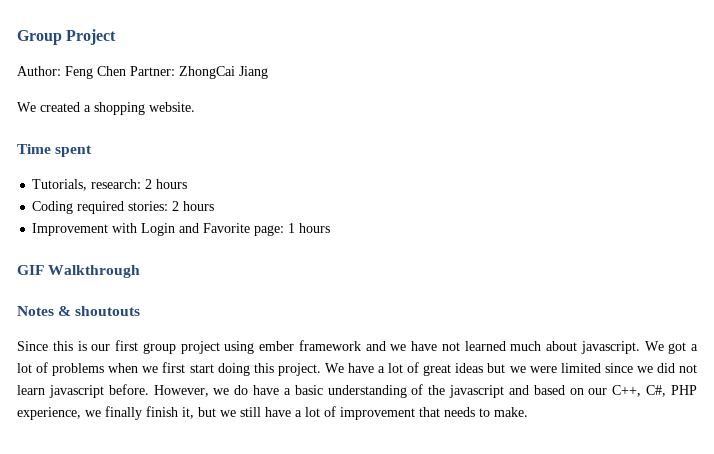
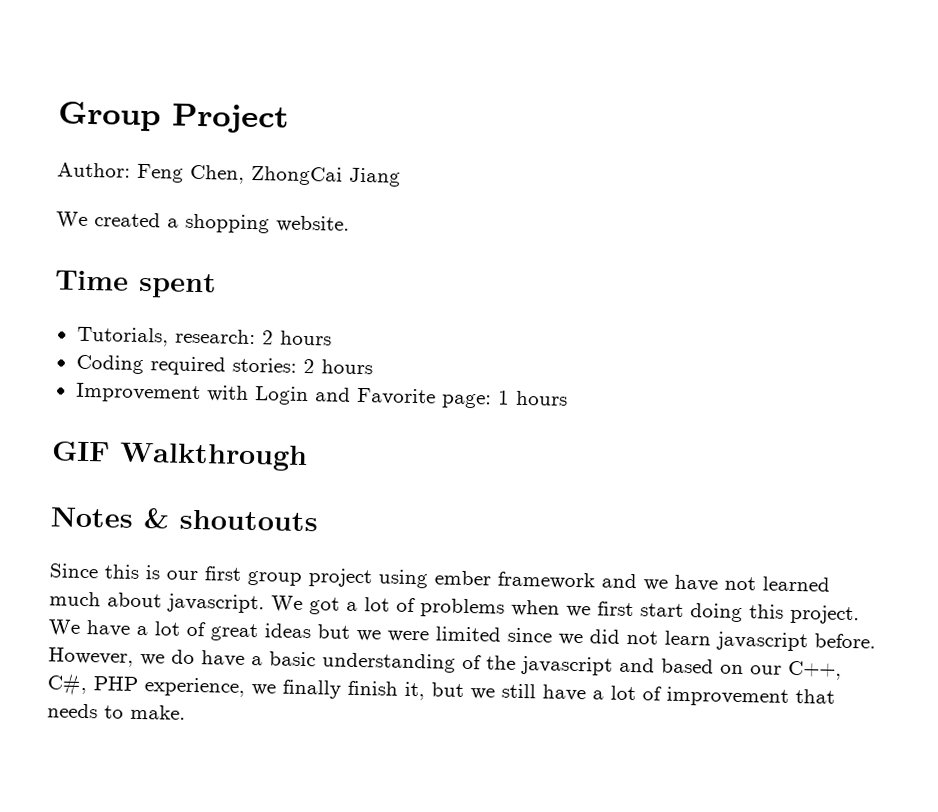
- Author: Feng Chen Partner: ZhongCai Jiang
+ Author: Feng Chen, ZhongCai Jiang

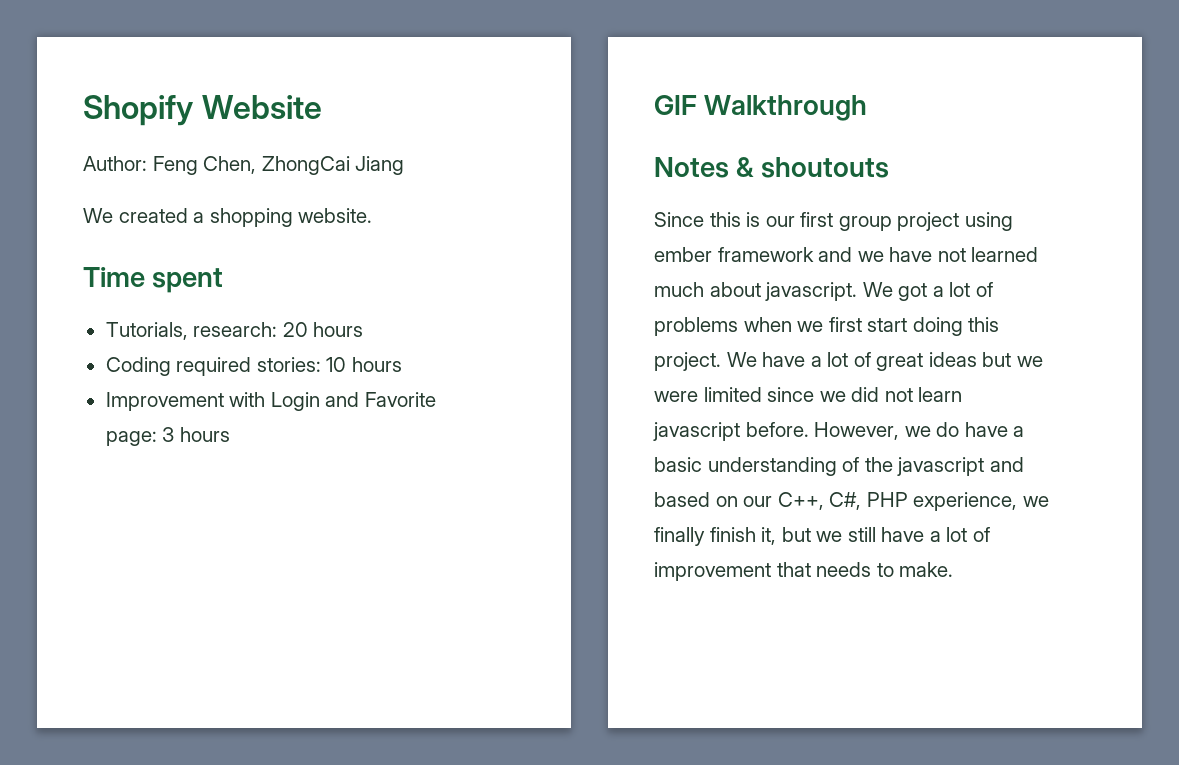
- Group Project
+ Shopify Website
- Tutorials, research: 2 hours
+ Tutorials, research: 20 hours
- Coding required stories: 2 hours
+ Coding required stories: 10 hours
- Improvement with Login and Favorite page: 1 hours
+ Improvement with Login and Favorite page: 3 hours

